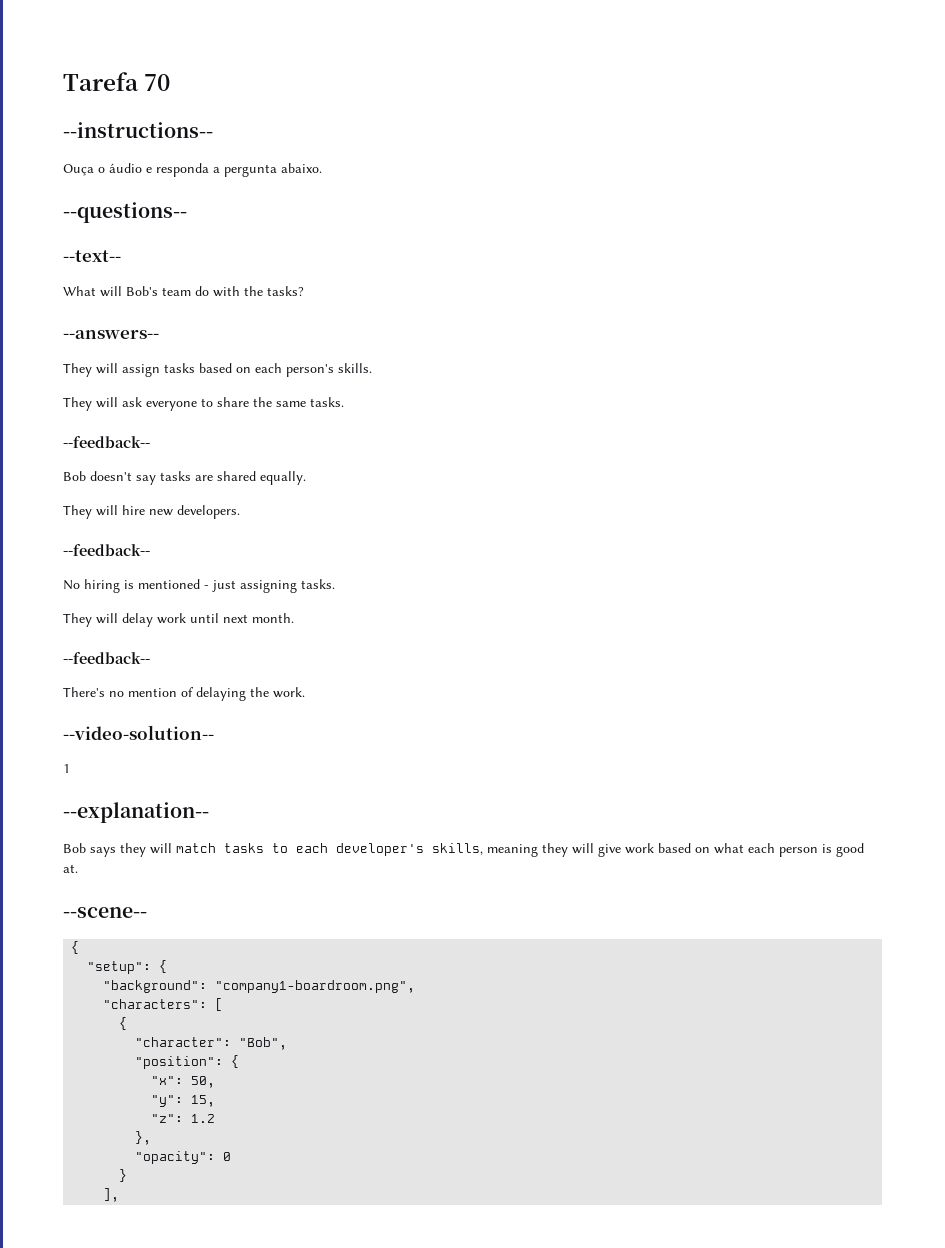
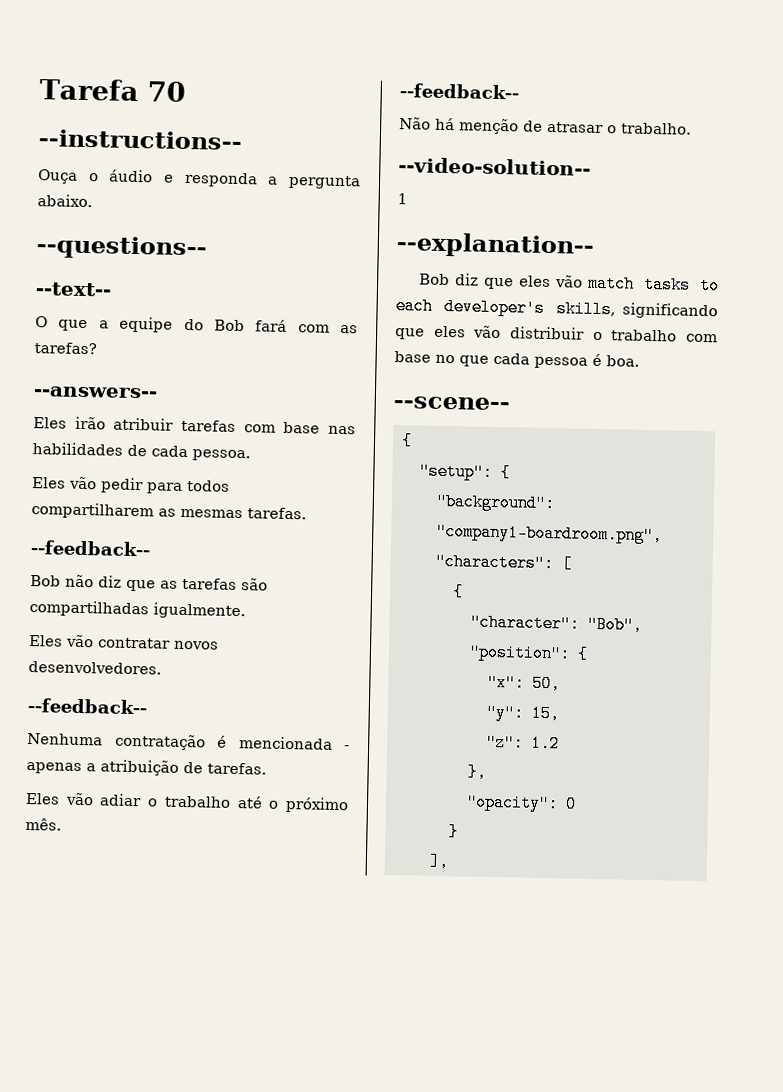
- What will Bob's team do with the tasks?
+ O que a equipe do Bob fará com as tarefas?
  --answers--
- They will assign tasks based on each person's skills.
- They will ask everyone to share the same tasks.
+ Eles irão atribuir tarefas com base nas habilidades de cada pessoa.
+ Eles vão pedir para todos compartilharem as mesmas tarefas.
  --feedback--
- Bob doesn't say tasks are shared equally.
- They will hire new developers.
+ Bob não diz que as tarefas são compartilhadas igualmente.
+ Eles vão contratar novos desenvolvedores.
  --feedback--
- No hiring is mentioned - just assigning tasks.
- They will delay work until next month.
+ Nenhuma contratação é mencionada - apenas a atribuição de tarefas.
+ Eles vão adiar o trabalho até o próximo mês.
  --feedback--
- There's no mention of delaying the work.
+ Não há menção de atrasar o trabalho.
- Bob says they will match tasks to each developer's skills, meaning they will give work based on what each person is good at.
+ Bob diz que eles vão match tasks to each developer's skills, significando que eles vão distribuir o trabalho com base no que cada pessoa é boa.

